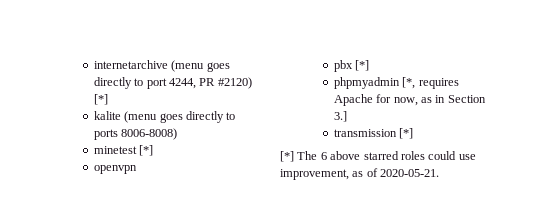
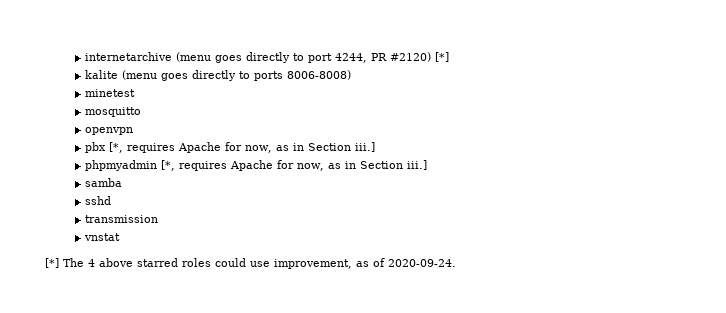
- minetest [*]
+ minetest
+ mosquitto
- pbx [*]
+ pbx [*, requires Apache for now, as in Section iii.]
- phpmyadmin [*, requires Apache for now, as in Section 3.]
+ phpmyadmin [*, requires Apache for now, as in Section iii.]
+ samba
+ sshd
- transmission [*]
+ transmission
+ vnstat
- [*] The 6 above starred roles could use improvement, as of 2020-05-21.
+ [*] The 4 above starred roles could use improvement, as of 2020-09-24.

